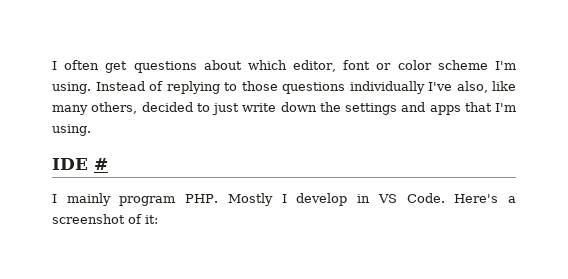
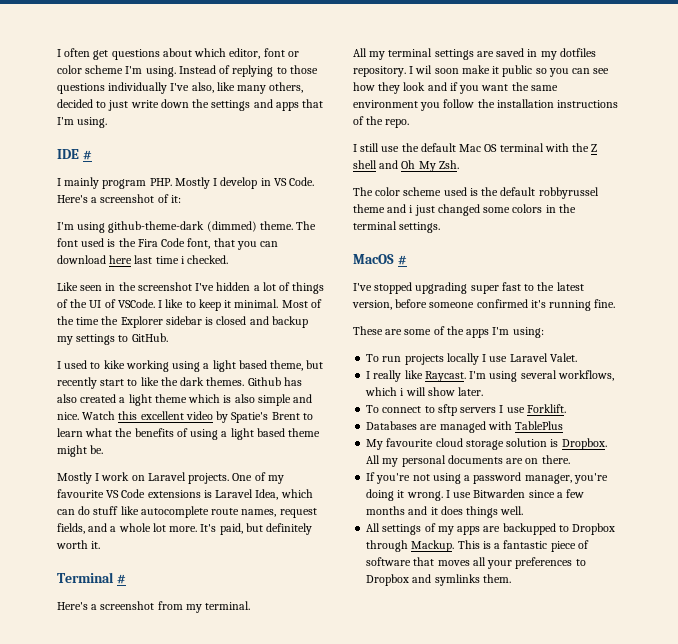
+ I'm using github-theme-dark (dimmed) theme. The font used is the Fira Code font, that you can download here last time i checked.
+ Like seen in the screenshot I've hidden a lot of things of the UI of VSCode. I like to keep it minimal. Most of the time the Explorer sidebar is closed and backup my settings to GitHub.
+ I used to kike working using a light based theme, but recently start to like the dark themes. Github has also created a light theme which is also simple and nice. Watch this excellent video by Spatie's Brent to learn what the benefits of using a light based theme might be.
+ Mostly I work on Laravel projects. One of my favourite VS Code extensions is Laravel Idea, which can do stuff like autocomplete route names, request fields, and a whole lot more. It's paid, but definitely worth it.
+ Terminal #
+ Here's a screenshot from my terminal.
+ All my terminal settings are saved in my dotfiles repository. I wil soon make it public so you can see how they look and if you want the same environment you follow the installation instructions of the repo.
+ I still use the default Mac OS terminal with the Z shell and Oh My Zsh.
+ The color scheme used is the default robbyrussel theme and i just changed some colors in the terminal settings.
+ MacOS #
+ I've stopped upgrading super fast to the latest version, before someone confirmed it's running fine.
+ These are some of the apps I'm using:
+ To run projects locally I use Laravel Valet.
+ I really like Raycast. I'm using several workflows, which i will show later.
+ To connect to sftp servers I use Forklift.
+ Databases are managed with TablePlus
+ My favourite cloud storage solution is Dropbox. All my personal documents are on there.
+ If you're not using a password manager, you're doing it wrong. I use Bitwarden since a few months and it does things well.
+ All settings of my apps are backupped to Dropbox through Mackup. This is a fantastic piece of software that moves all your preferences to Dropbox and symlinks them.

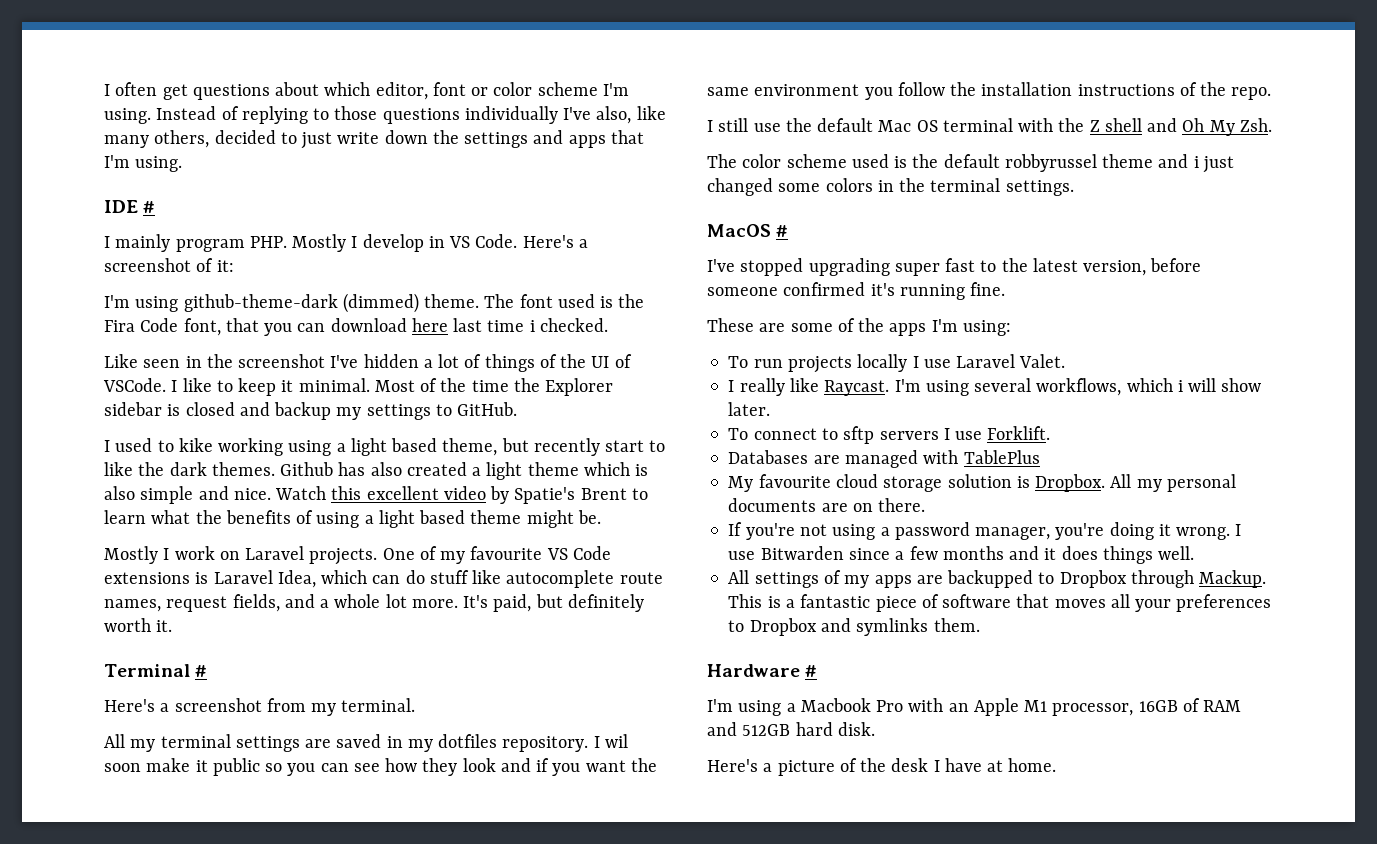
+ Hardware #
+ I'm using a Macbook Pro with an Apple M1 processor, 16GB of RAM and 512GB hard disk.
+ Here's a picture of the desk I have at home.

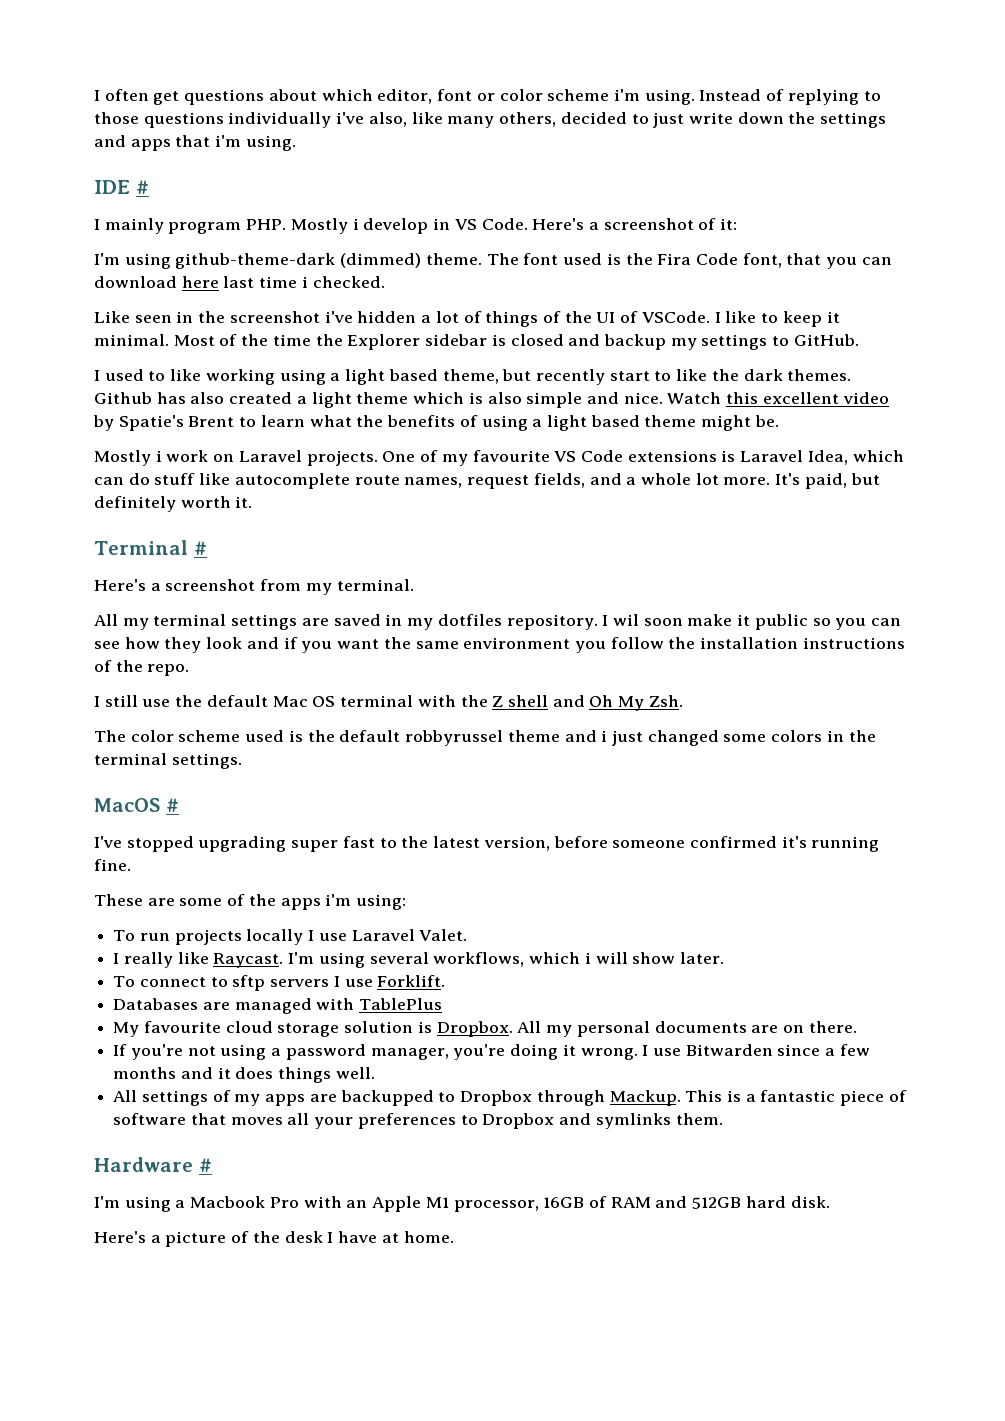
- I often get questions about which editor, font or color scheme I'm using.
+ I often get questions about which editor, font or color scheme i'm using.
- Instead of replying to those questions individually I've also, like many others, decided to just write down the settings and apps that I'm using.
+ Instead of replying to those questions individually i've also, like many others, decided to just write down the settings and apps that i'm using.
- I mainly program PHP. Mostly I develop in VS Code.
+ I mainly program PHP. Mostly i develop in VS Code.
- Like seen in the screenshot I've hidden a lot of things of the UI of VSCode.
+ Like seen in the screenshot i've hidden a lot of things of the UI of VSCode.
- I used to kike working using a light based theme, but recently start to like the dark themes.
+ I used to like working using a light based theme, but recently start to like the dark themes.
- Mostly I work on Laravel projects.
+ Mostly i work on Laravel projects.
- These are some of the apps I'm using:
+ These are some of the apps i'm using:

